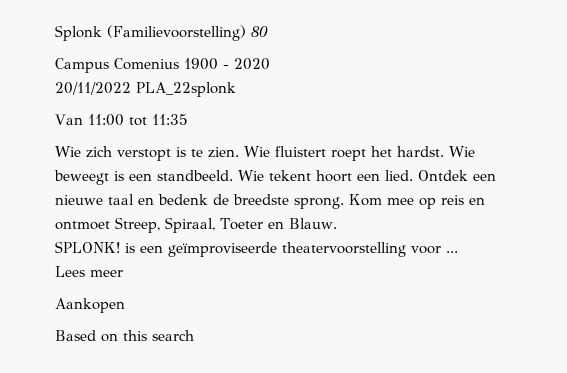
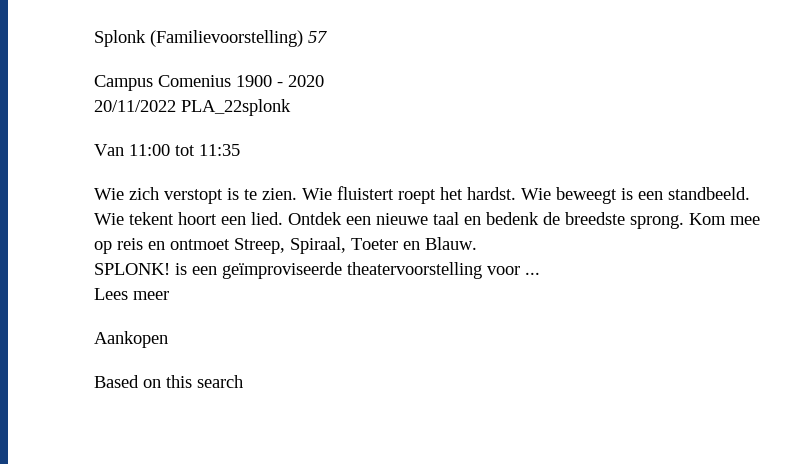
- Splonk (Familievoorstelling) 80
+ Splonk (Familievoorstelling) 57

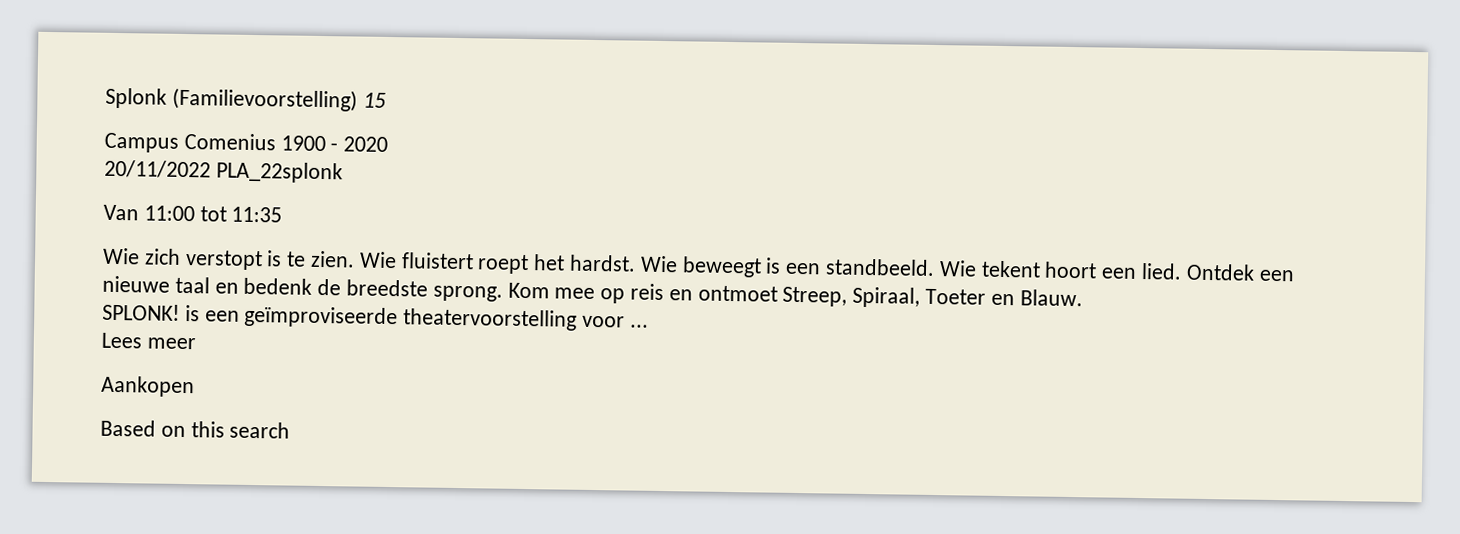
- Splonk (Familievoorstelling) 57
+ Splonk (Familievoorstelling) 15

